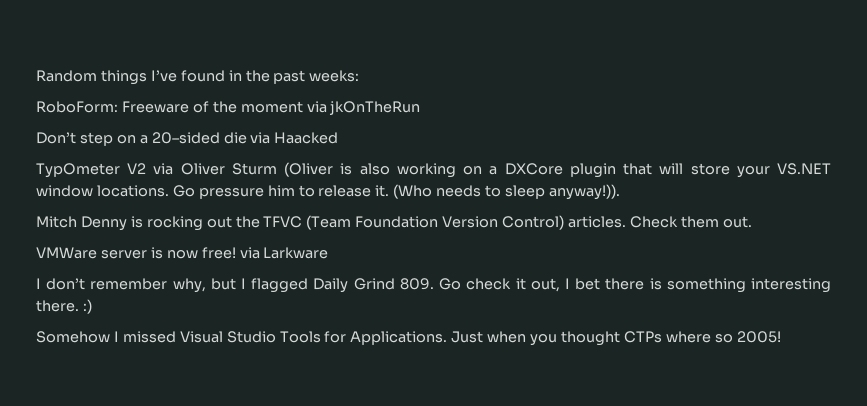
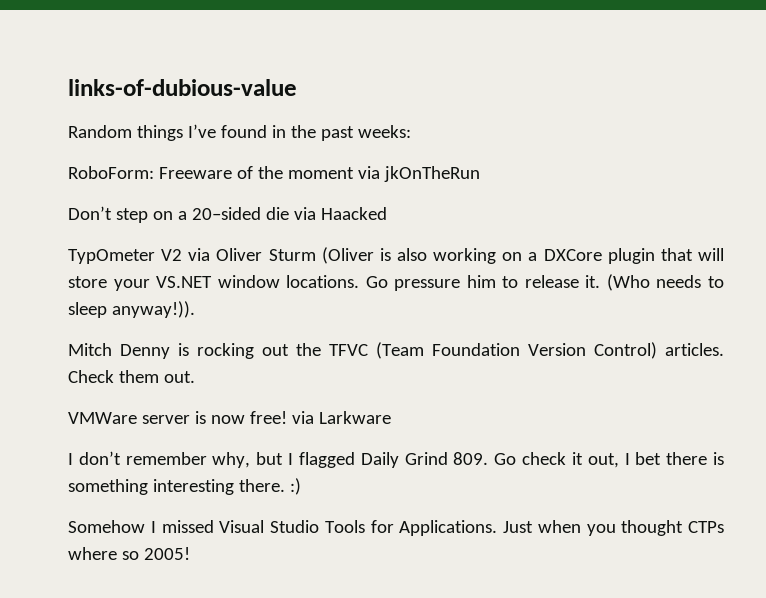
+ links-of-dubious-value

